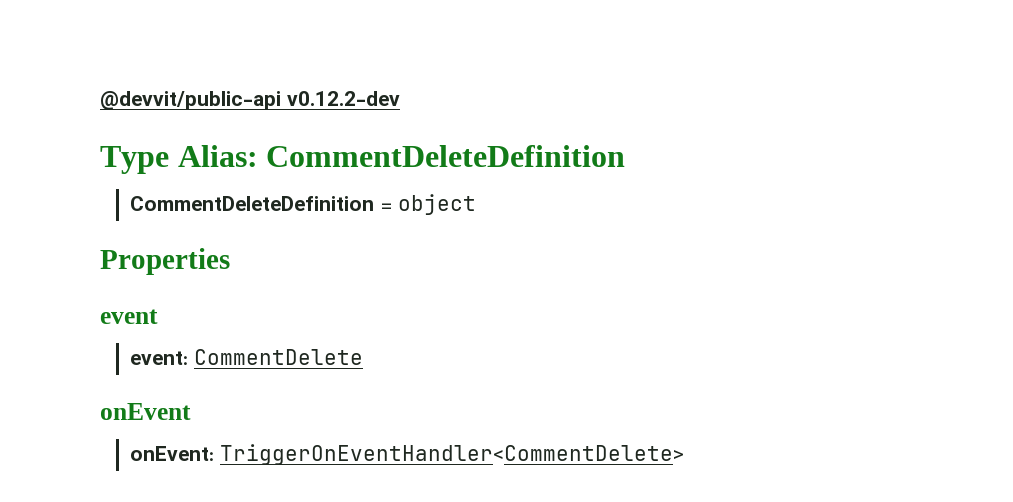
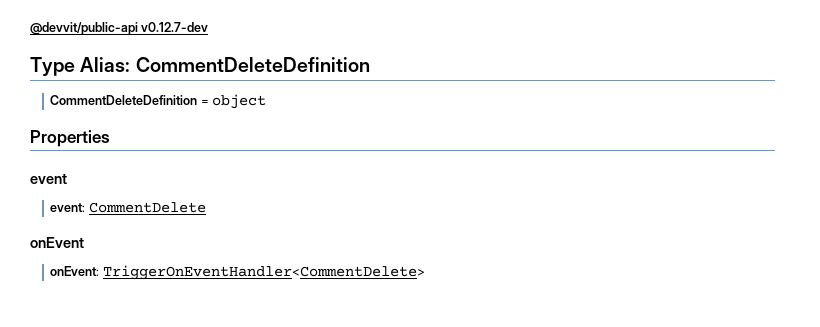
- @devvit/public-api v0.12.2-dev
+ @devvit/public-api v0.12.7-dev

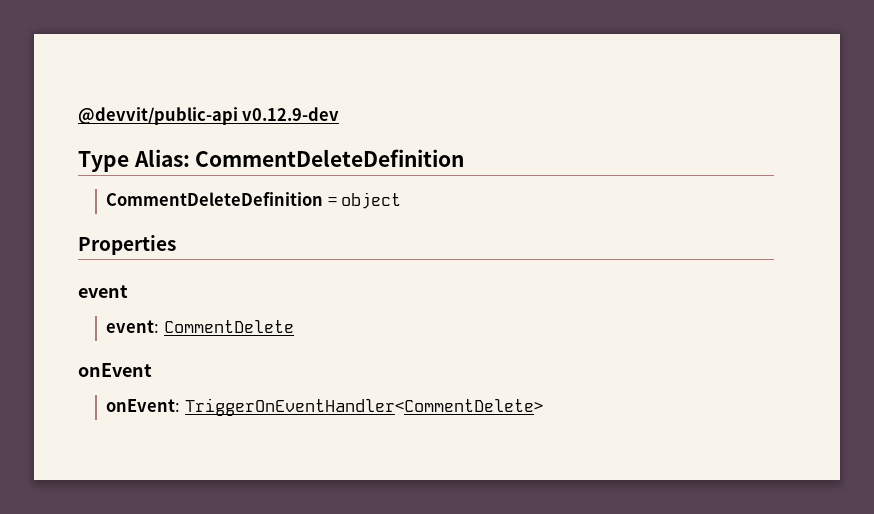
- @devvit/public-api v0.12.7-dev
+ @devvit/public-api v0.12.9-dev

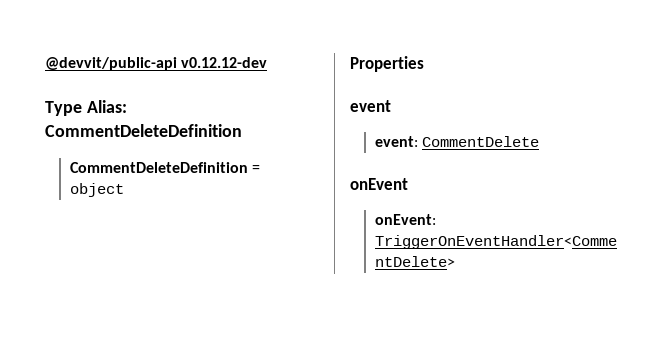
- @devvit/public-api v0.12.9-dev
+ @devvit/public-api v0.12.12-dev

